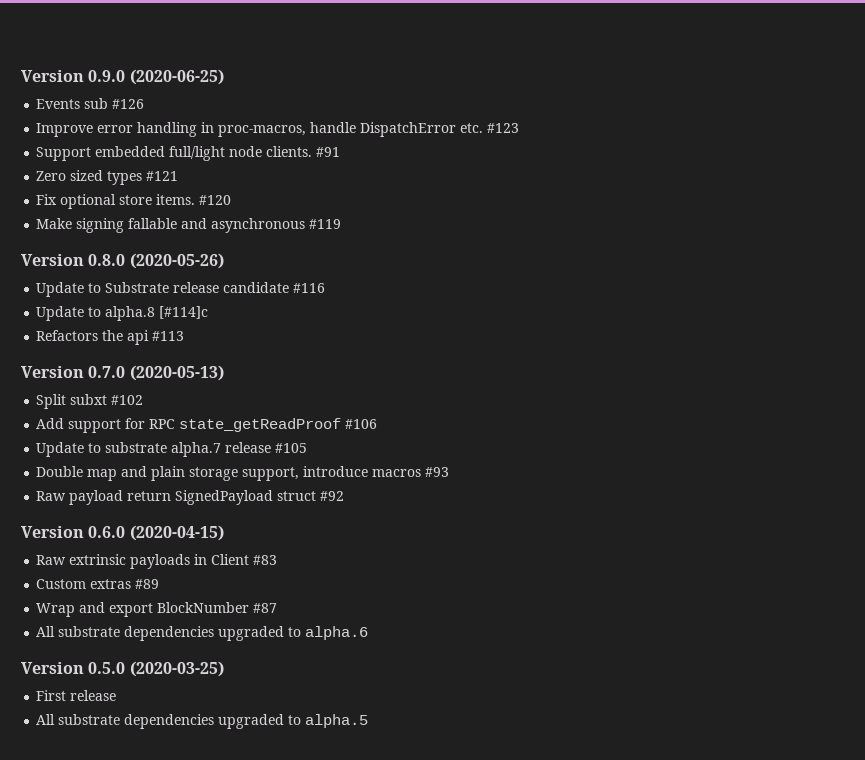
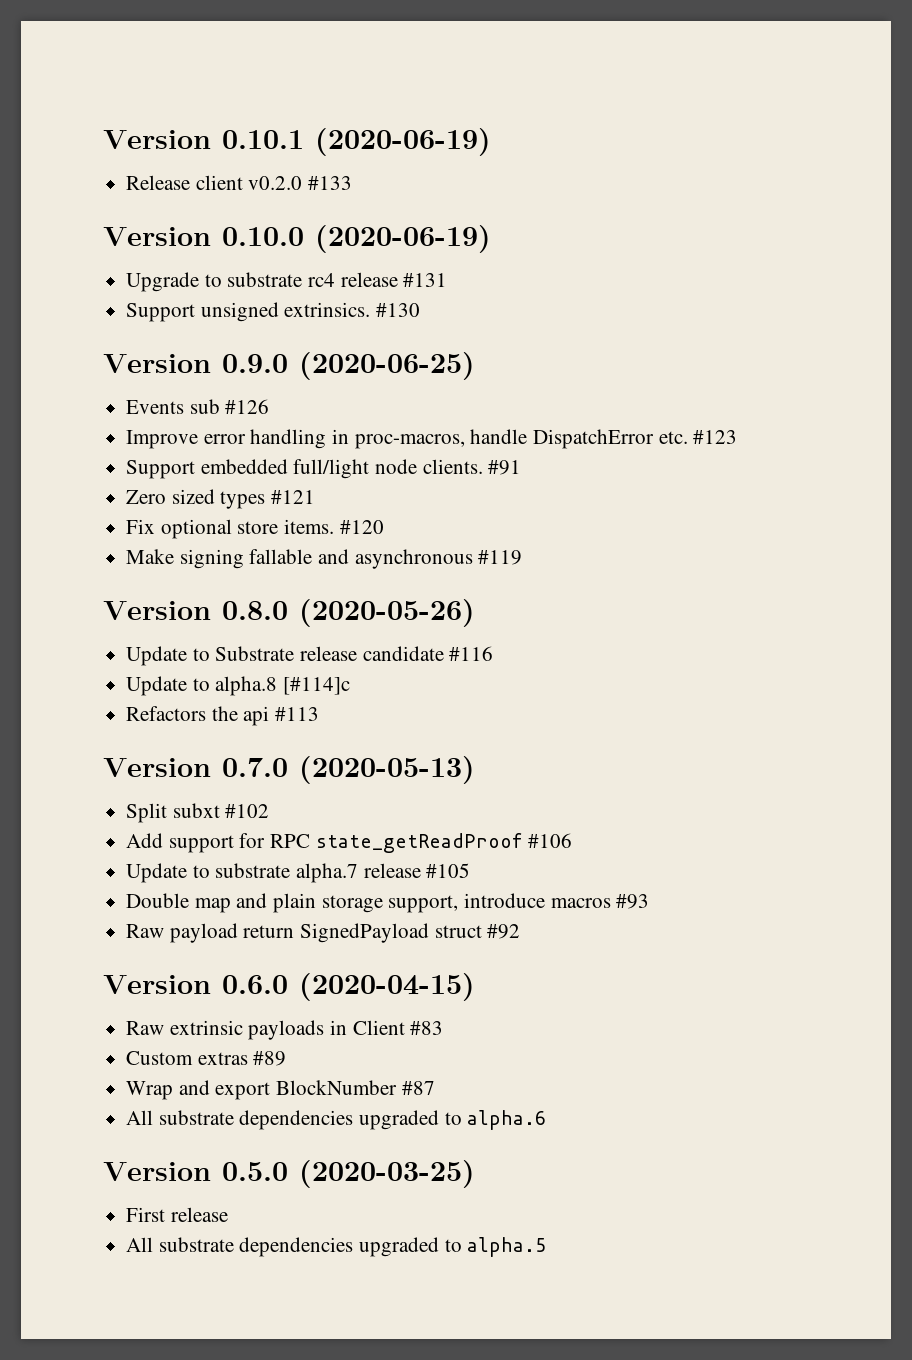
+ Version 0.10.1 (2020-06-19)
+ Release client v0.2.0 #133
+ Version 0.10.0 (2020-06-19)
+ Upgrade to substrate rc4 release #131
+ Support unsigned extrinsics. #130

